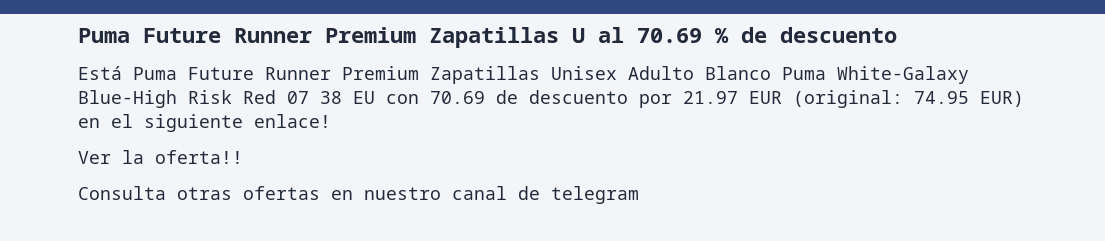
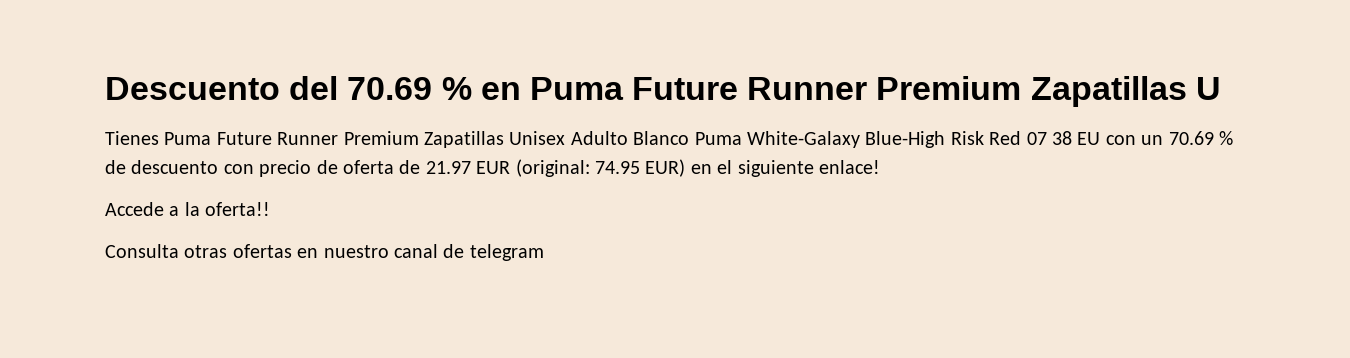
- Puma Future Runner Premium Zapatillas U al 70.69 % de descuento
- Está Puma Future Runner Premium Zapatillas Unisex Adulto Blanco Puma White-Galaxy Blue-High Risk Red 07 38 EU con 70.69 de descuento por 21.97 EUR (original: 74.95 EUR) en el siguiente enlace!
+ Descuento del 70.69 % en Puma Future Runner Premium Zapatillas U
+ Tienes Puma Future Runner Premium Zapatillas Unisex Adulto Blanco Puma White-Galaxy Blue-High Risk Red 07 38 EU con un 70.69 % de descuento con precio de oferta de 21.97 EUR (original: 74.95 EUR) en el siguiente enlace!
- Ver la oferta!!
+ Accede a la oferta!!

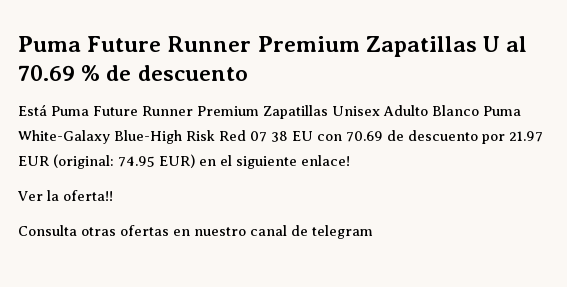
- Descuento del 70.69 % en Puma Future Runner Premium Zapatillas U
- Tienes Puma Future Runner Premium Zapatillas Unisex Adulto Blanco Puma White-Galaxy Blue-High Risk Red 07 38 EU con un 70.69 % de descuento con precio de oferta de 21.97 EUR (original: 74.95 EUR) en el siguiente enlace!
+ Puma Future Runner Premium Zapatillas U al 70.69 % de descuento
+ Está Puma Future Runner Premium Zapatillas Unisex Adulto Blanco Puma White-Galaxy Blue-High Risk Red 07 38 EU con 70.69 de descuento por 21.97 EUR (original: 74.95 EUR) en el siguiente enlace!
- Accede a la oferta!!
+ Ver la oferta!!

